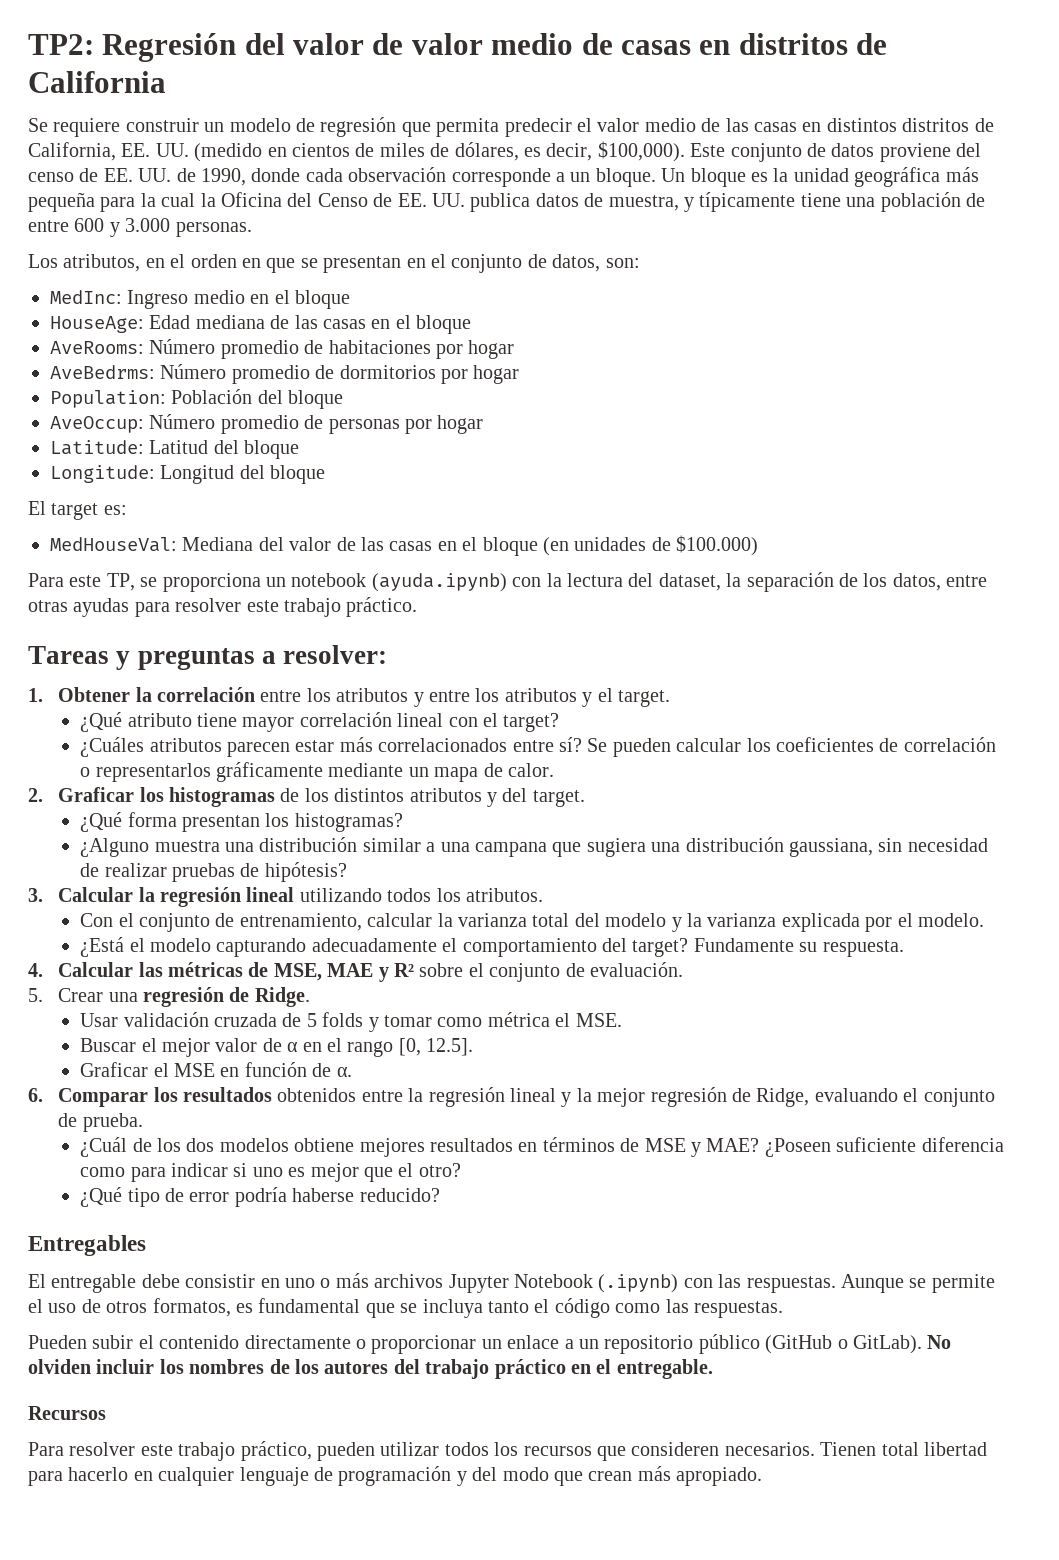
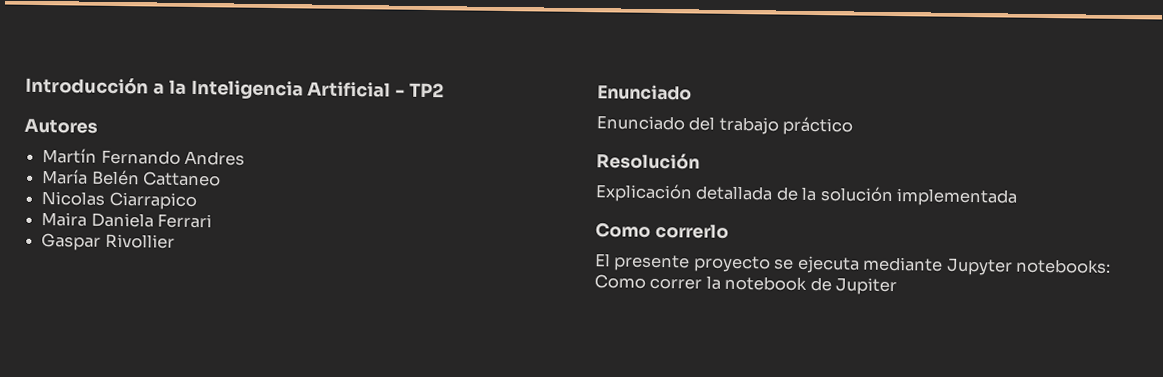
- TP2: Regresión del valor de valor medio de casas en distritos de California
- Se requiere construir un modelo de regresión que permita predecir el valor medio de las casas en distintos distritos de California, EE. UU. (medido en cientos de miles de dólares, es decir, $100,000). Este conjunto de datos proviene del censo de EE. UU. de 1990, donde cada observación corresponde a un bloque. Un bloque es la unidad geográfica más pequeña para la cual la Oficina del Censo de EE. UU. publica datos de muestra, y típicamente tiene una población de entre 600 y 3.000 personas.
- Los atributos, en el orden en que se presentan en el conjunto de datos, son:
- MedInc: Ingreso medio en el bloque
- HouseAge: Edad mediana de las casas en el bloque
- AveRooms: Número promedio de habitaciones por hogar
- AveBedrms: Número promedio de dormitorios por hogar
- Population: Población del bloque
- AveOccup: Número promedio de personas por hogar
- Latitude: Latitud del bloque
- Longitude: Longitud del bloque
- El target es:
- MedHouseVal: Mediana del valor de las casas en el bloque (en unidades de $100.000)
- Para este TP, se proporciona un notebook (ayuda.ipynb) con la lectura del dataset, la separación de los datos, entre otras ayudas para resolver este trabajo práctico.
- Tareas y preguntas a resolver:
- 1. Obtener la correlación entre los atributos y entre los atributos y el target.
- ¿Qué atributo tiene mayor correlación lineal con el target?
- ¿Cuáles atributos parecen estar más correlacionados entre sí? Se pueden calcular los coeficientes de correlación o representarlos gráficamente mediante un mapa de calor.
- 2. Graficar los histogramas de los distintos atributos y del target.
- ¿Qué forma presentan los histogramas?
- ¿Alguno muestra una distribución similar a una campana que sugiera una distribución gaussiana, sin necesidad de realizar pruebas de hipótesis?
- 3. Calcular la regresión lineal utilizando todos los atributos.
- Con el conjunto de entrenamiento, calcular la varianza total del modelo y la varianza explicada por el modelo.
- ¿Está el modelo capturando adecuadamente el comportamiento del target? Fundamente su respuesta.
- 4. Calcular las métricas de MSE, MAE y R² sobre el conjunto de evaluación.
- 5. Crear una regresión de Ridge.
- Usar validación cruzada de 5 folds y tomar como métrica el MSE.
- Buscar el mejor valor de α en el rango [0, 12.5].
- Graficar el MSE en función de α.
- 6. Comparar los resultados obtenidos entre la regresión lineal y la mejor regresión de Ridge, evaluando el conjunto de prueba.
- ¿Cuál de los dos modelos obtiene mejores resultados en términos de MSE y MAE? ¿Poseen suficiente diferencia como para indicar si uno es mejor que el otro?
- ¿Qué tipo de error podría haberse reducido?
- Entregables
- El entregable debe consistir en uno o más archivos Jupyter Notebook (.ipynb) con las respuestas. Aunque se permite el uso de otros formatos, es fundamental que se incluya tanto el código como las respuestas.
- Pueden subir el contenido directamente o proporcionar un enlace a un repositorio público (GitHub o GitLab). No olviden incluir los nombres de los autores del trabajo práctico en el entregable.
- Recursos
- Para resolver este trabajo práctico, pueden utilizar todos los recursos que consideren necesarios. Tienen total libertad para hacerlo en cualquier lenguaje de programación y del modo que crean más apropiado.
+ Introducción a la Inteligencia Artificial - TP2
+ Autores
+ Martín Fernando Andres
+ María Belén Cattaneo
+ Nicolas Ciarrapico
+ Maira Daniela Ferrari
+ Gaspar Rivollier
+ Enunciado
+ Enunciado del trabajo práctico
+ Resolución
+ Explicación detallada de la solución implementada
+ Como correrlo
+ El presente proyecto se ejecuta mediante Jupyter notebooks: Como correr la notebook de Jupiter

